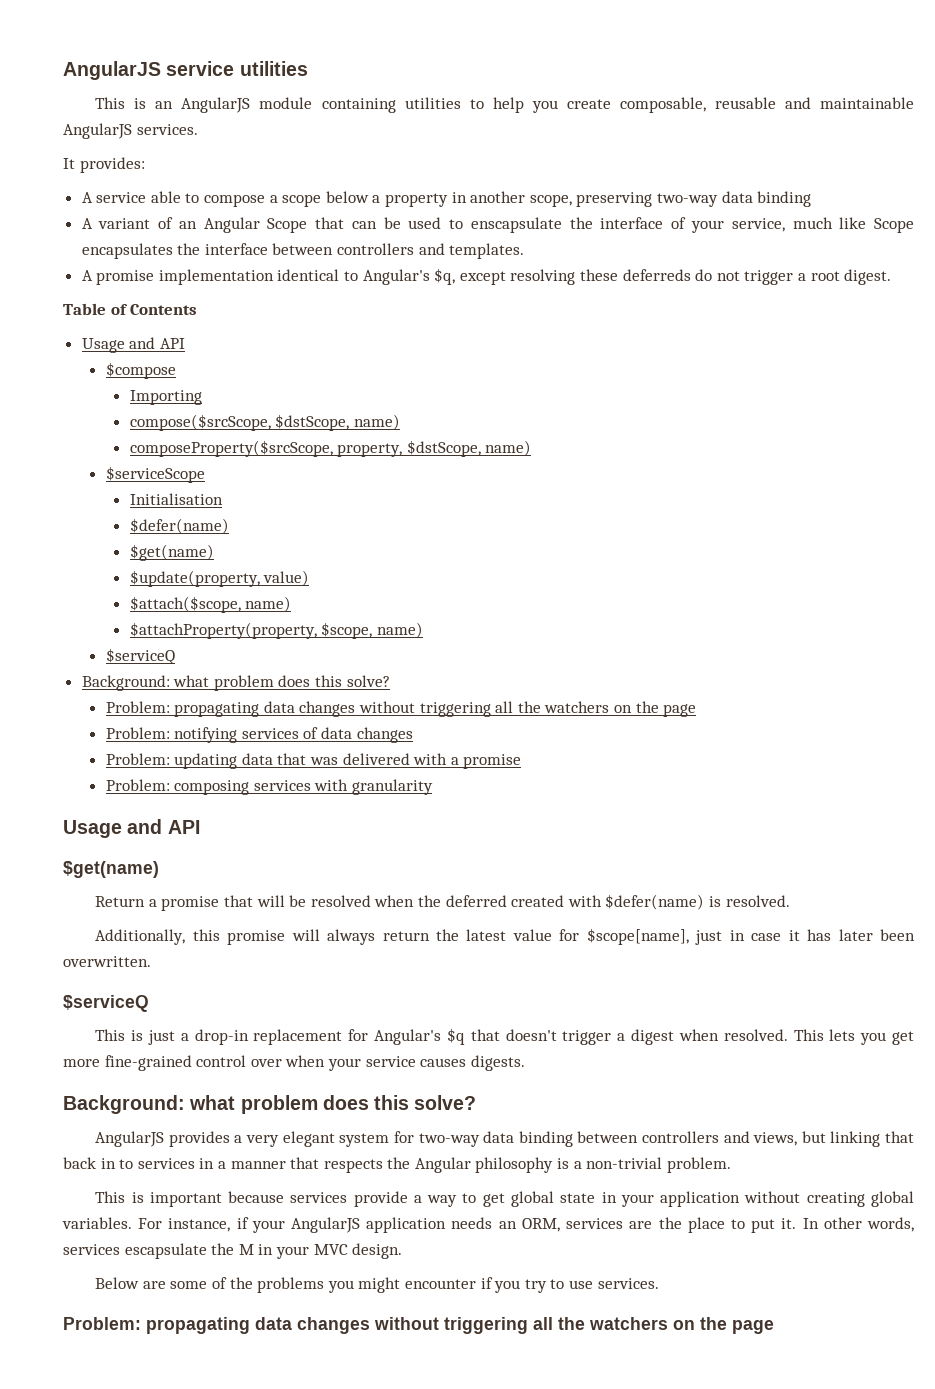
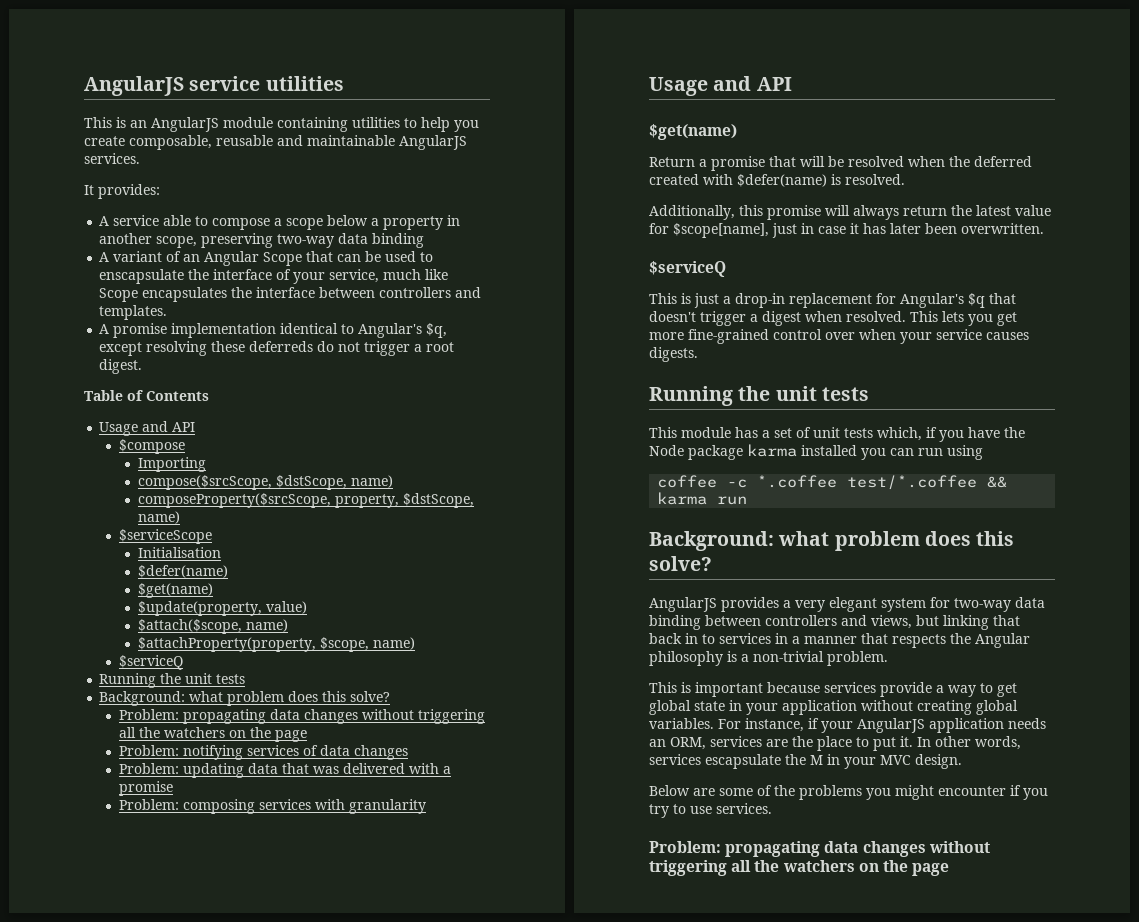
  $attachProperty(property, $scope, name)
  $serviceQ
+ Running the unit tests
  This lets you get more fine-grained control over when your service causes digests.
+ Running the unit tests
+ This module has a set of unit tests which, if you have the Node package karma installed you can run using
+ coffee -c *.coffee test/*.coffee && karma run

